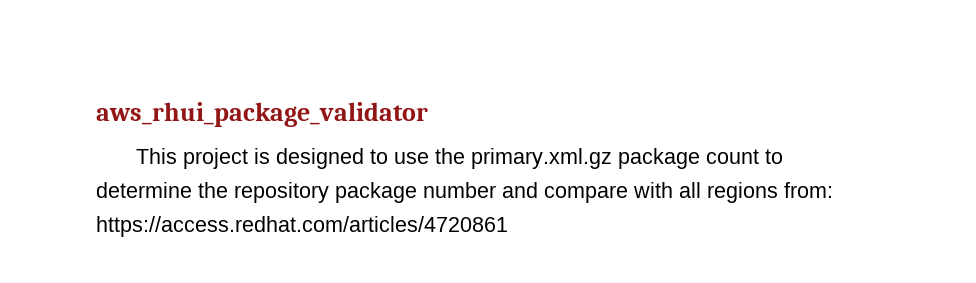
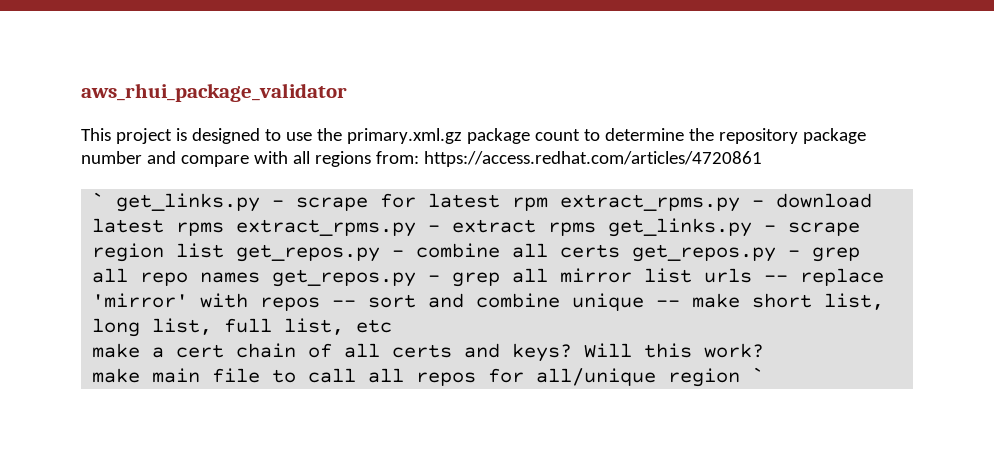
+ ` get_links.py - scrape for latest rpm extract_rpms.py - download latest rpms extract_rpms.py - extract rpms get_links.py - scrape region list get_repos.py - combine all certs get_repos.py - grep all repo names get_repos.py - grep all mirror list urls -- replace 'mirror' with repos -- sort and combine unique -- make short list, long list, full list, etc
+ make a cert chain of all certs and keys? Will this work?
+ make main file to call all repos for all/unique region `

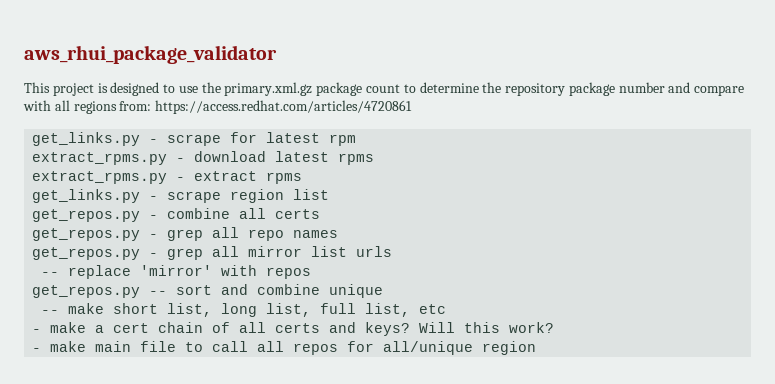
- ` get_links.py - scrape for latest rpm extract_rpms.py - download latest rpms extract_rpms.py - extract rpms get_links.py - scrape region list get_repos.py - combine all certs get_repos.py - grep all repo names get_repos.py - grep all mirror list urls -- replace 'mirror' with repos -- sort and combine unique -- make short list, long list, full list, etc
+ get_links.py - scrape for latest rpm
+ extract_rpms.py - download latest rpms
+ extract_rpms.py - extract rpms
+ get_links.py - scrape region list
+ get_repos.py - combine all certs
+ get_repos.py - grep all repo names
+ get_repos.py - grep all mirror list urls
+ -- replace 'mirror' with repos
+ get_repos.py -- sort and combine unique
+ -- make short list, long list, full list, etc
- make a cert chain of all certs and keys?
+ - make a cert chain of all certs and keys?
- make main file to call all repos for all/unique region `
+ - make main file to call all repos for all/unique region

